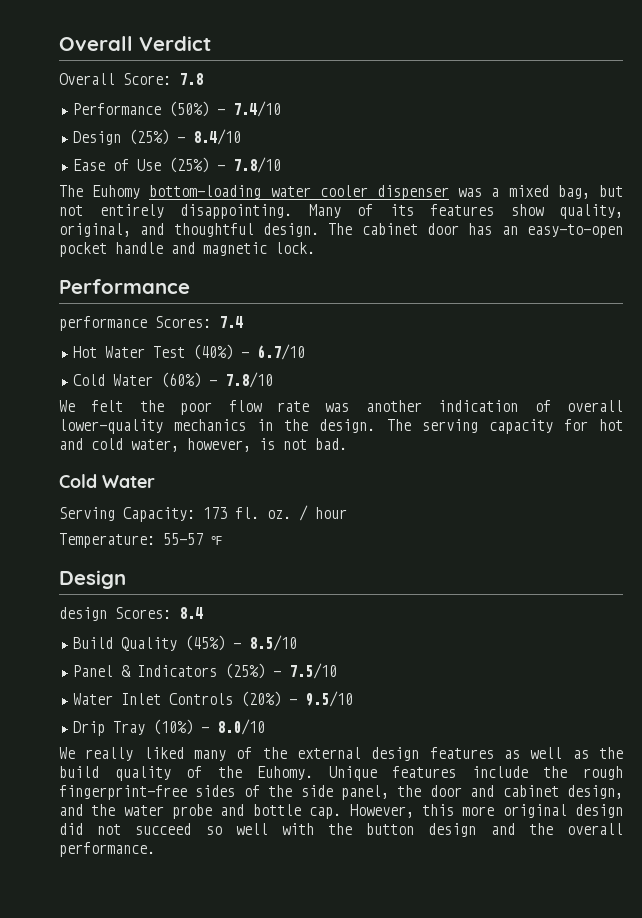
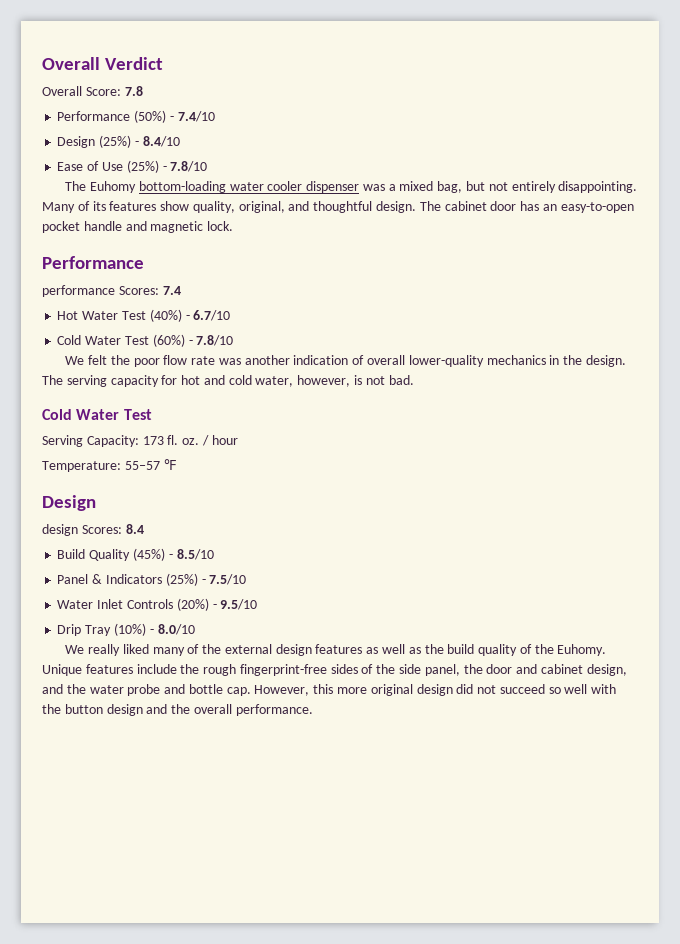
- Cold Water (60%) - 7.8/10
+ Cold Water Test (60%) - 7.8/10
  The serving capacity for hot and cold water, however, is not bad.
- Cold Water
+ Cold Water Test

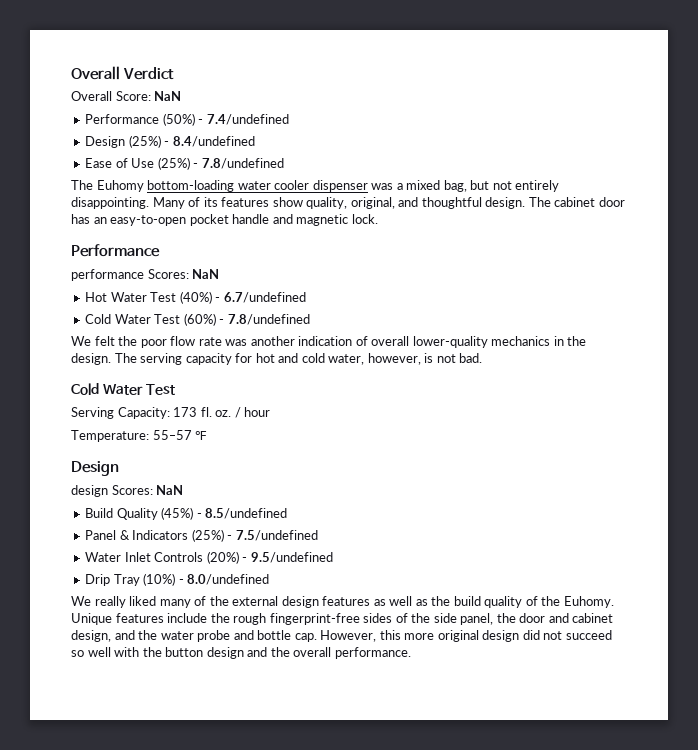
- Overall Score: 7.8
+ Overall Score: NaN
- Performance (50%) - 7.4/10
+ Performance (50%) - 7.4/undefined
- Design (25%) - 8.4/10
+ Design (25%) - 8.4/undefined
- Ease of Use (25%) - 7.8/10
+ Ease of Use (25%) - 7.8/undefined
- performance Scores: 7.4
+ performance Scores: NaN
- Hot Water Test (40%) - 6.7/10
+ Hot Water Test (40%) - 6.7/undefined
- Cold Water Test (60%) - 7.8/10
+ Cold Water Test (60%) - 7.8/undefined
- design Scores: 8.4
+ design Scores: NaN
- Build Quality (45%) - 8.5/10
+ Build Quality (45%) - 8.5/undefined
- Panel & Indicators (25%) - 7.5/10
+ Panel & Indicators (25%) - 7.5/undefined
- Water Inlet Controls (20%) - 9.5/10
+ Water Inlet Controls (20%) - 9.5/undefined
- Drip Tray (10%) - 8.0/10
+ Drip Tray (10%) - 8.0/undefined

